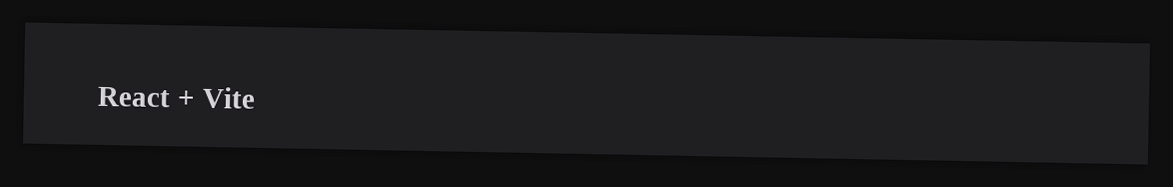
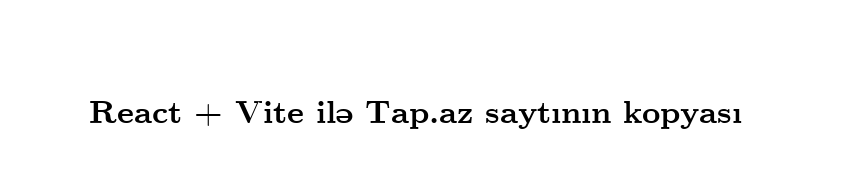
- React + Vite
+ React + Vite ilə Tap.az saytının kopyası

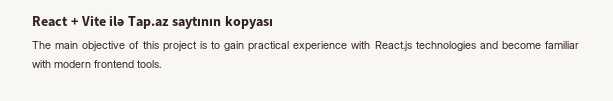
+ The main objective of this project is to gain practical experience with React.js technologies and become familiar with modern frontend tools.

